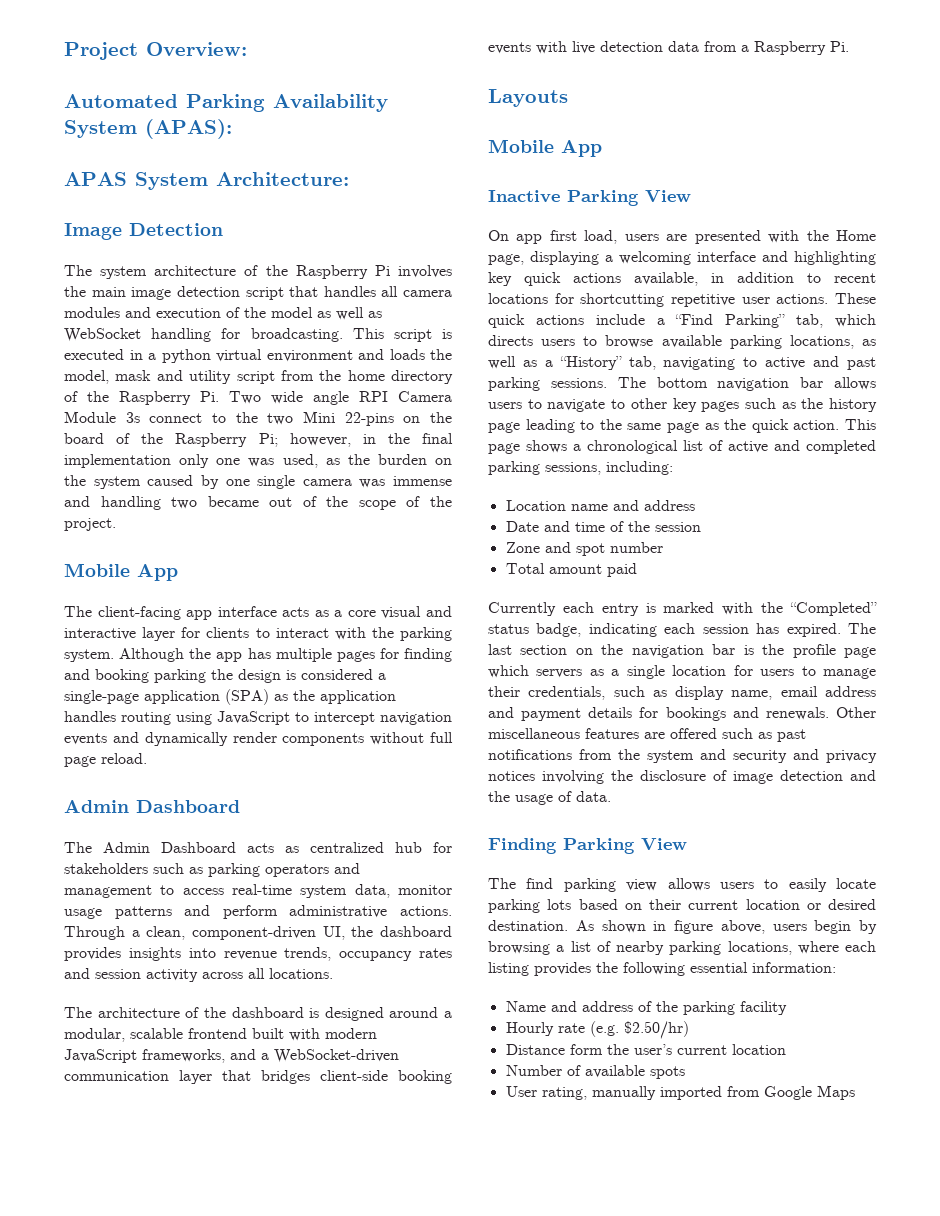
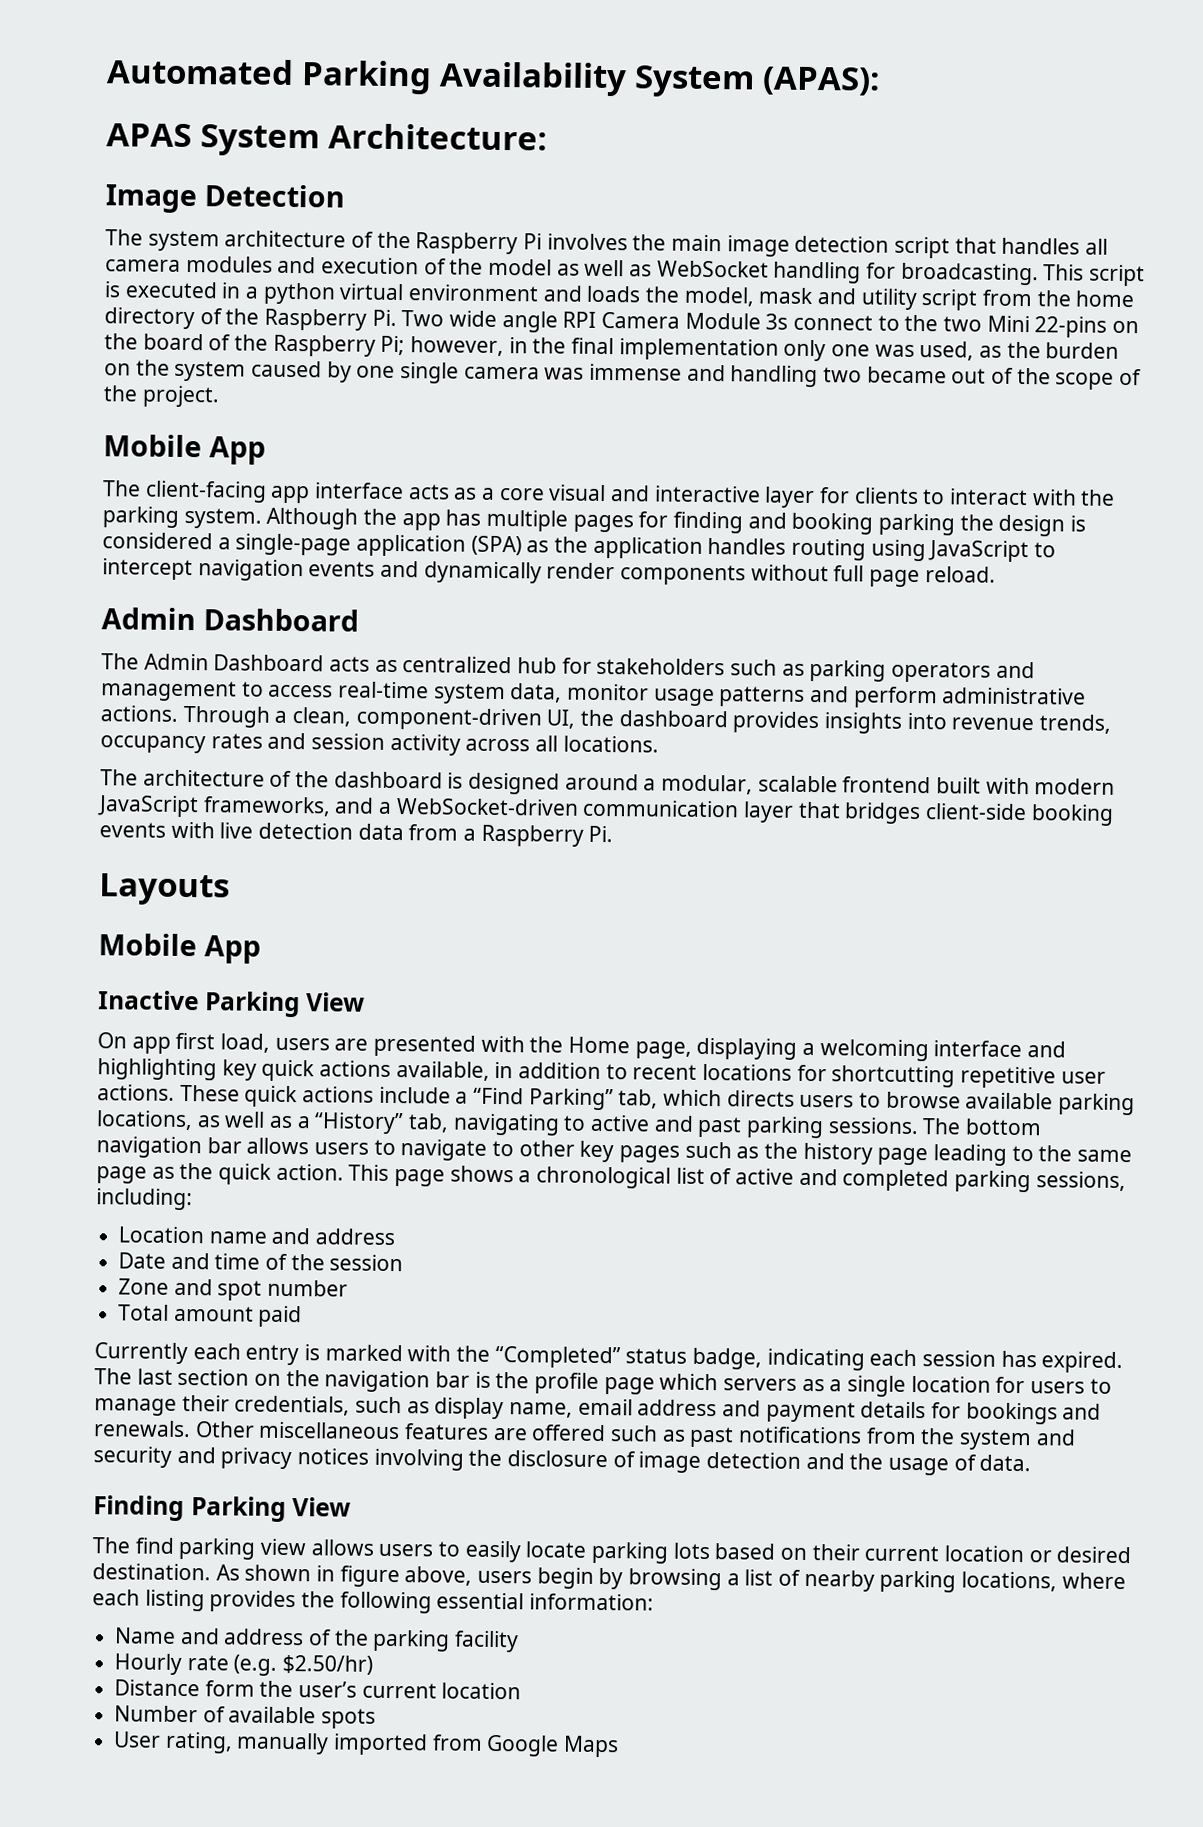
- Project Overview:

